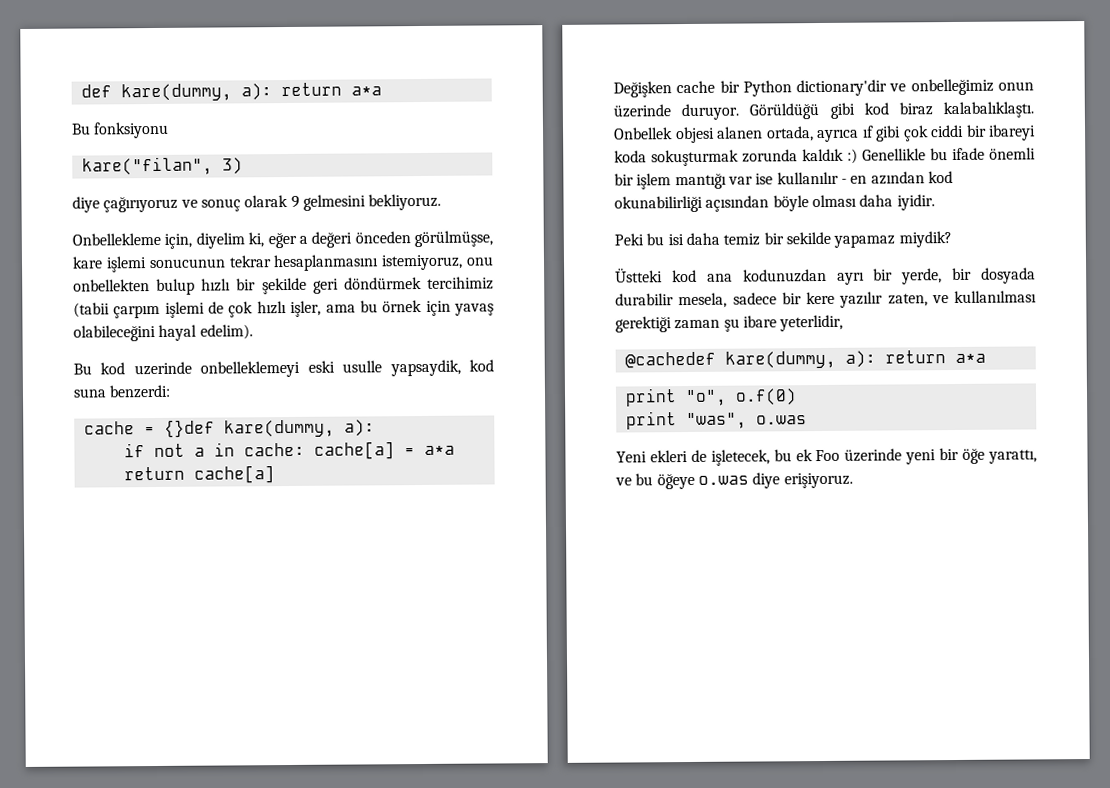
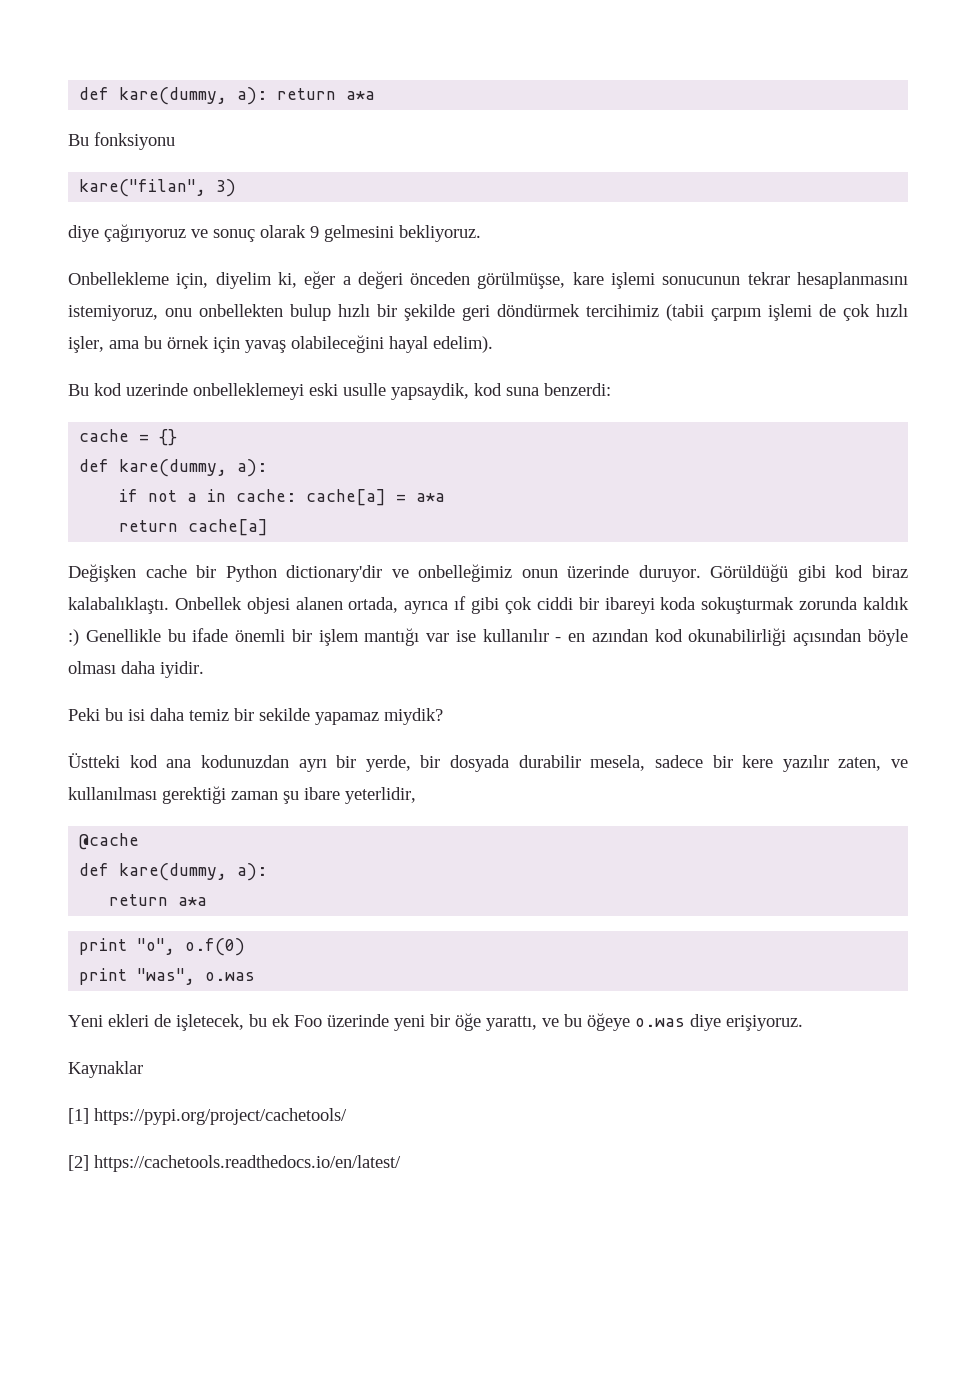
- cache = {}def kare(dummy, a):
+ cache = {}
+ def kare(dummy, a):
- @cachedef kare(dummy, a): return a*a
+ @cache
+ def kare(dummy, a):
+ return a*a
+ Kaynaklar
+ [1] https://pypi.org/project/cachetools/
+ [2] https://cachetools.readthedocs.io/en/latest/

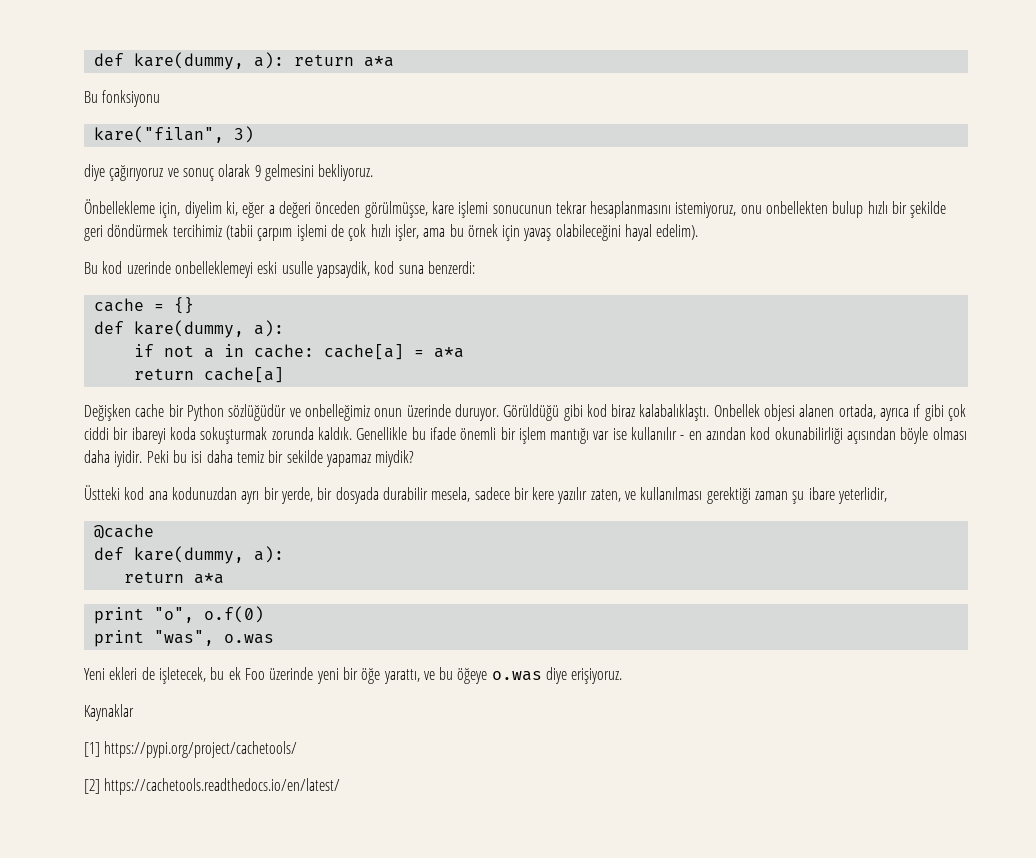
- Onbellekleme için, diyelim ki, eğer a değeri önceden görülmüşse, kare işlemi sonucunun tekrar hesaplanmasını istemiyoruz, onu onbellekten bulup hızlı bir şekilde geri döndürmek tercihimiz (tabii çarpım işlemi de çok hızlı işler, ama bu örnek için yavaş olabileceğini hayal edelim).
+ Önbellekleme için, diyelim ki, eğer a değeri önceden görülmüşse, kare işlemi sonucunun tekrar hesaplanmasını istemiyoruz, onu onbellekten bulup hızlı bir şekilde geri döndürmek tercihimiz (tabii çarpım işlemi de çok hızlı işler, ama bu örnek için yavaş olabileceğini hayal edelim).
- Değişken cache bir Python dictionary'dir ve onbelleğimiz onun üzerinde duruyor.
+ Değişken cache bir Python sözlüğüdür ve onbelleğimiz onun üzerinde duruyor.
- Onbellek objesi alanen ortada, ayrıca ıf gibi çok ciddi bir ibareyi koda sokuşturmak zorunda kaldık :) Genellikle bu ifade önemli bir işlem mantığı var ise kullanılır - en azından kod okunabilirliği açısından böyle olması daha iyidir.
- Peki bu isi daha temiz bir sekilde yapamaz miydik?
+ Onbellek objesi alanen ortada, ayrıca ıf gibi çok ciddi bir ibareyi koda sokuşturmak zorunda kaldık. Genellikle bu ifade önemli bir işlem mantığı var ise kullanılır - en azından kod okunabilirliği açısından böyle olması daha iyidir. Peki bu isi daha temiz bir sekilde yapamaz miydik?

